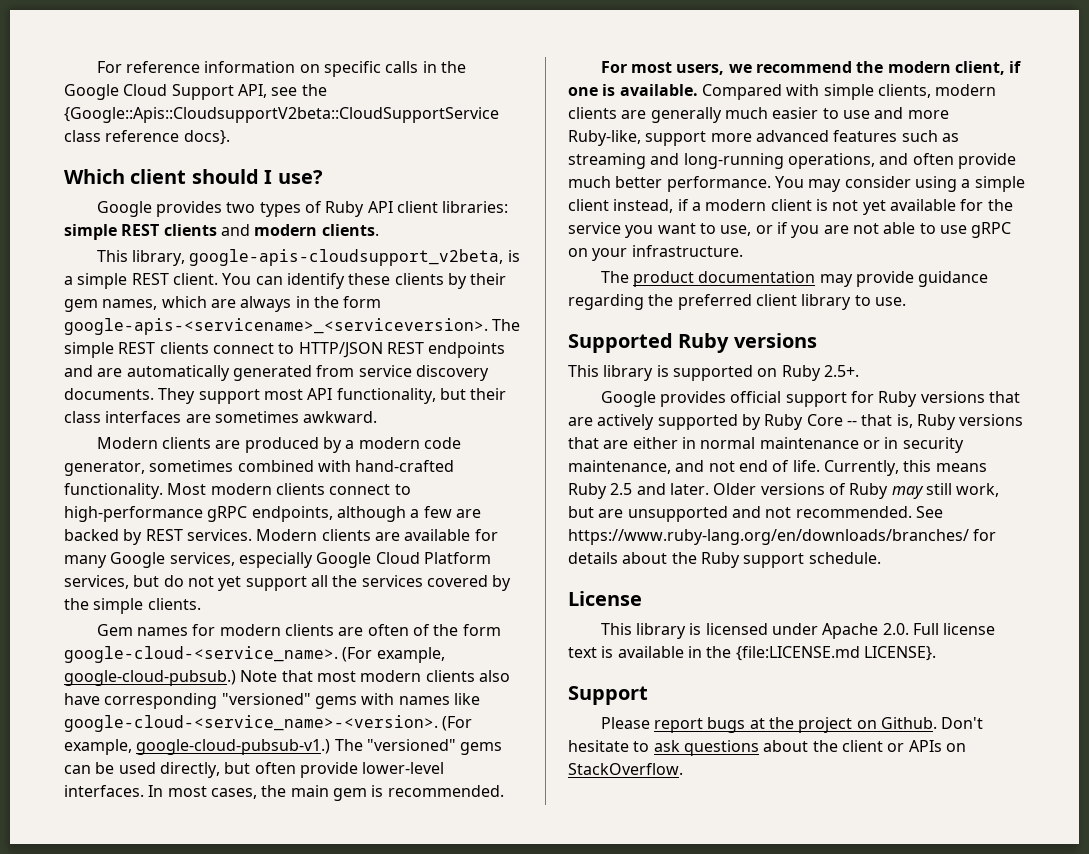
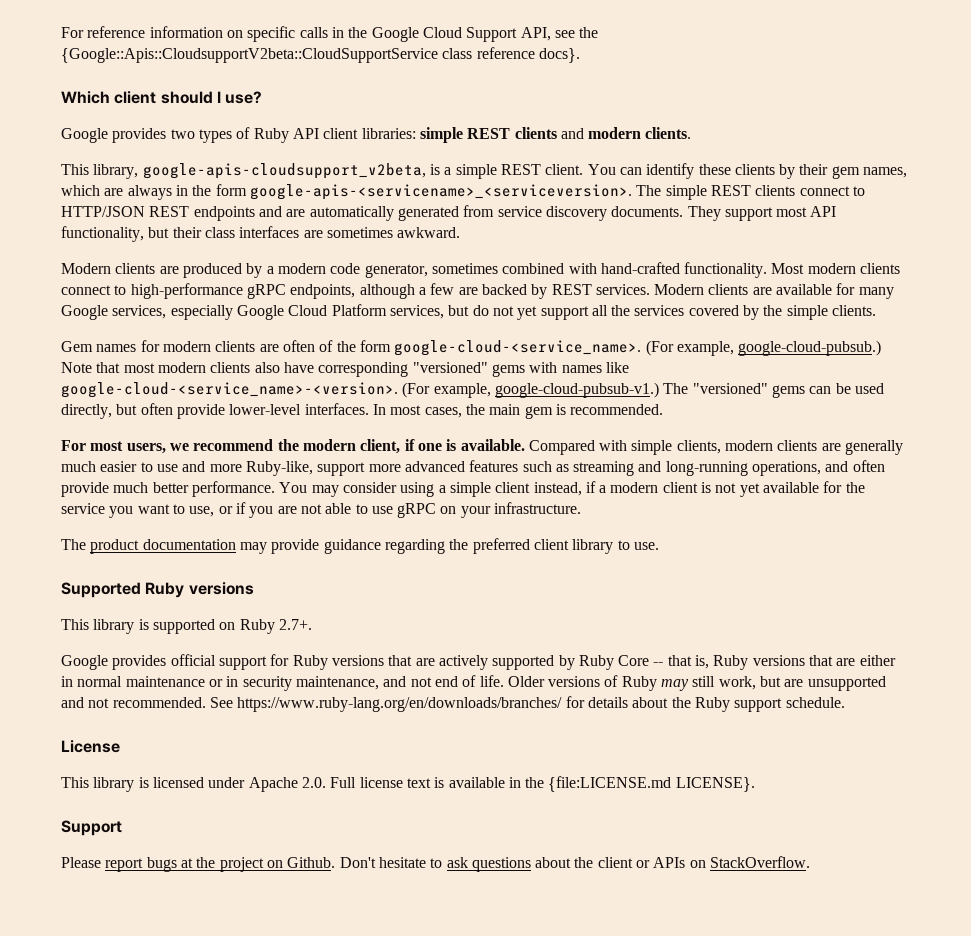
- This library is supported on Ruby 2.5+.
+ This library is supported on Ruby 2.7+.
- Currently, this means Ruby 2.5 and later.

